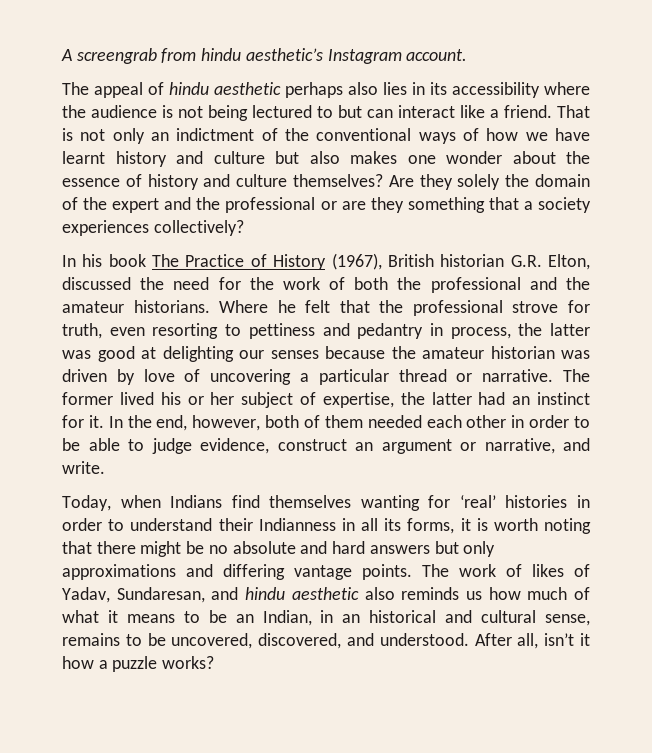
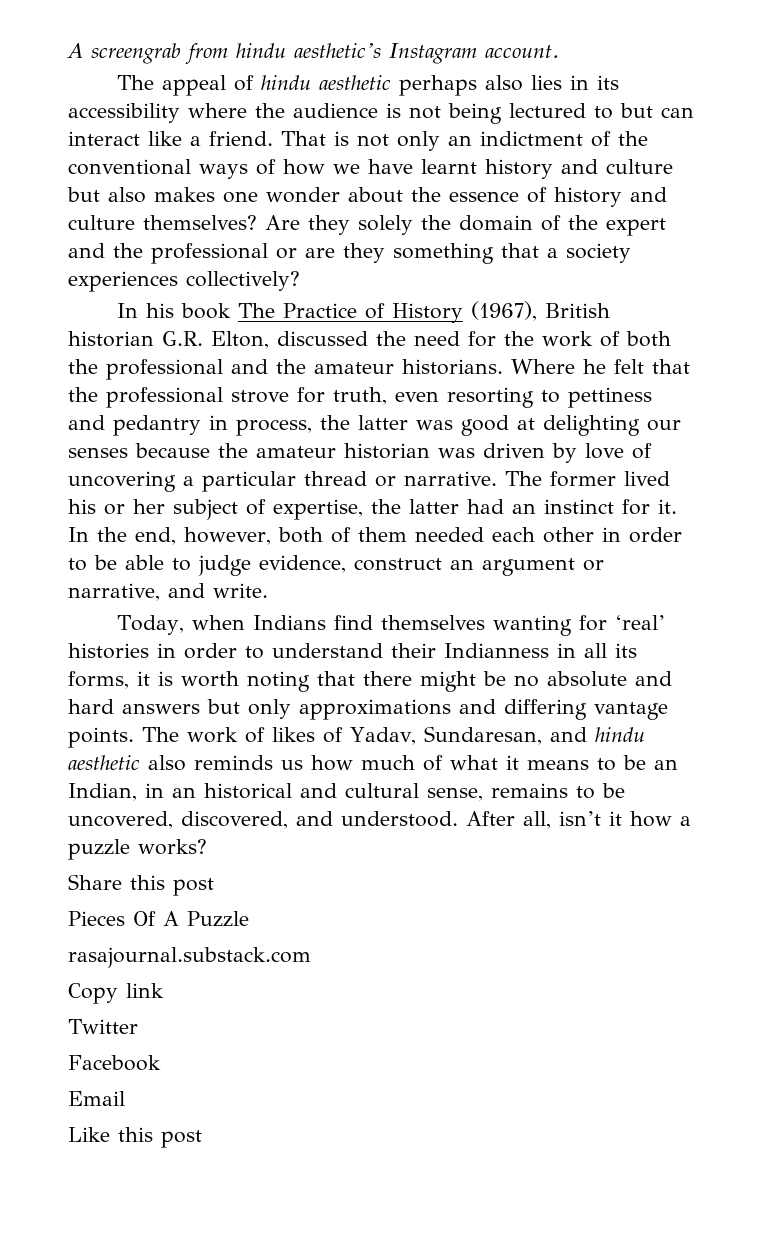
+ Share this post
+ Pieces Of A Puzzle
+ rasajournal.substack.com
+ Copy link
+ Twitter
+ Facebook
+ Email
+ Like this post

